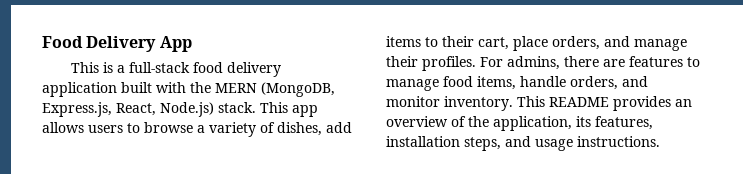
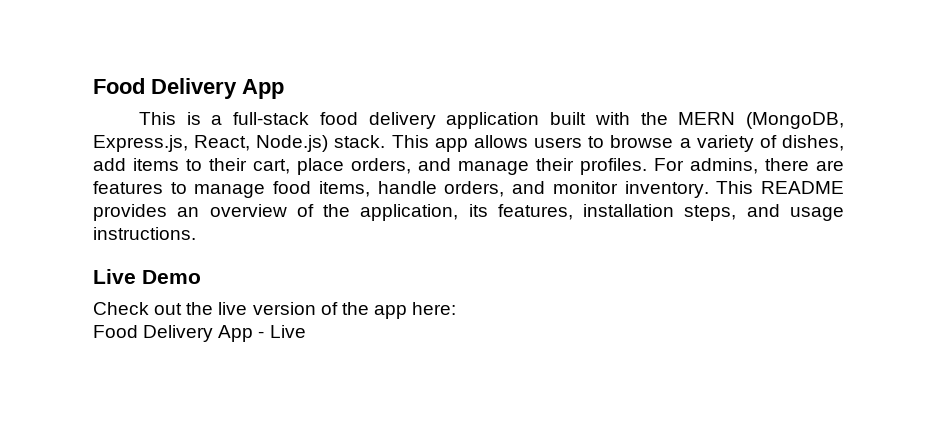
+ Live Demo
+ Check out the live version of the app here:
+ Food Delivery App - Live

